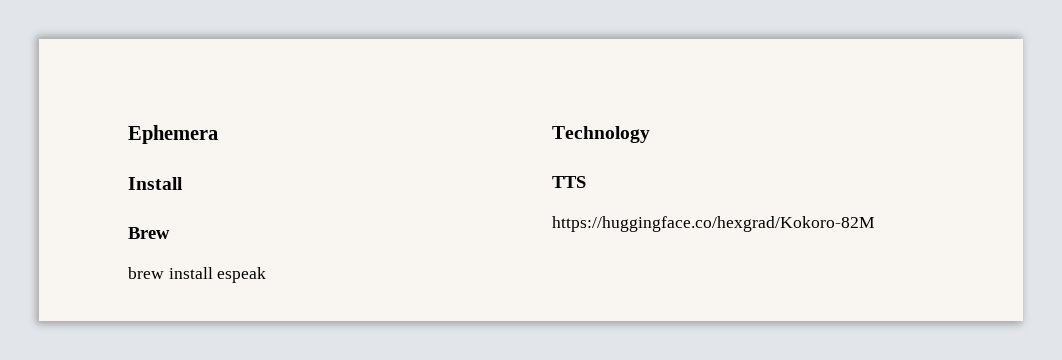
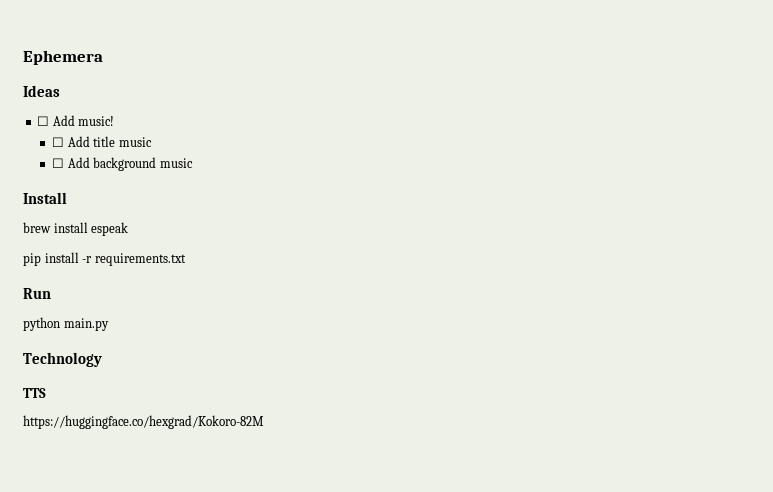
+ Ideas
+ ☐ Add music!
+ ☐ Add title music
+ ☐ Add background music
- Brew
+ pip install -r requirements.txt
+ Run
+ python main.py

